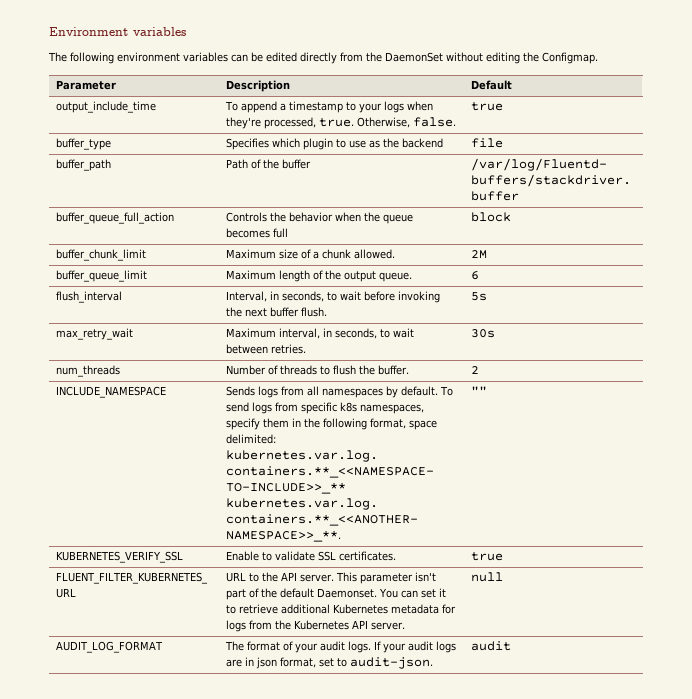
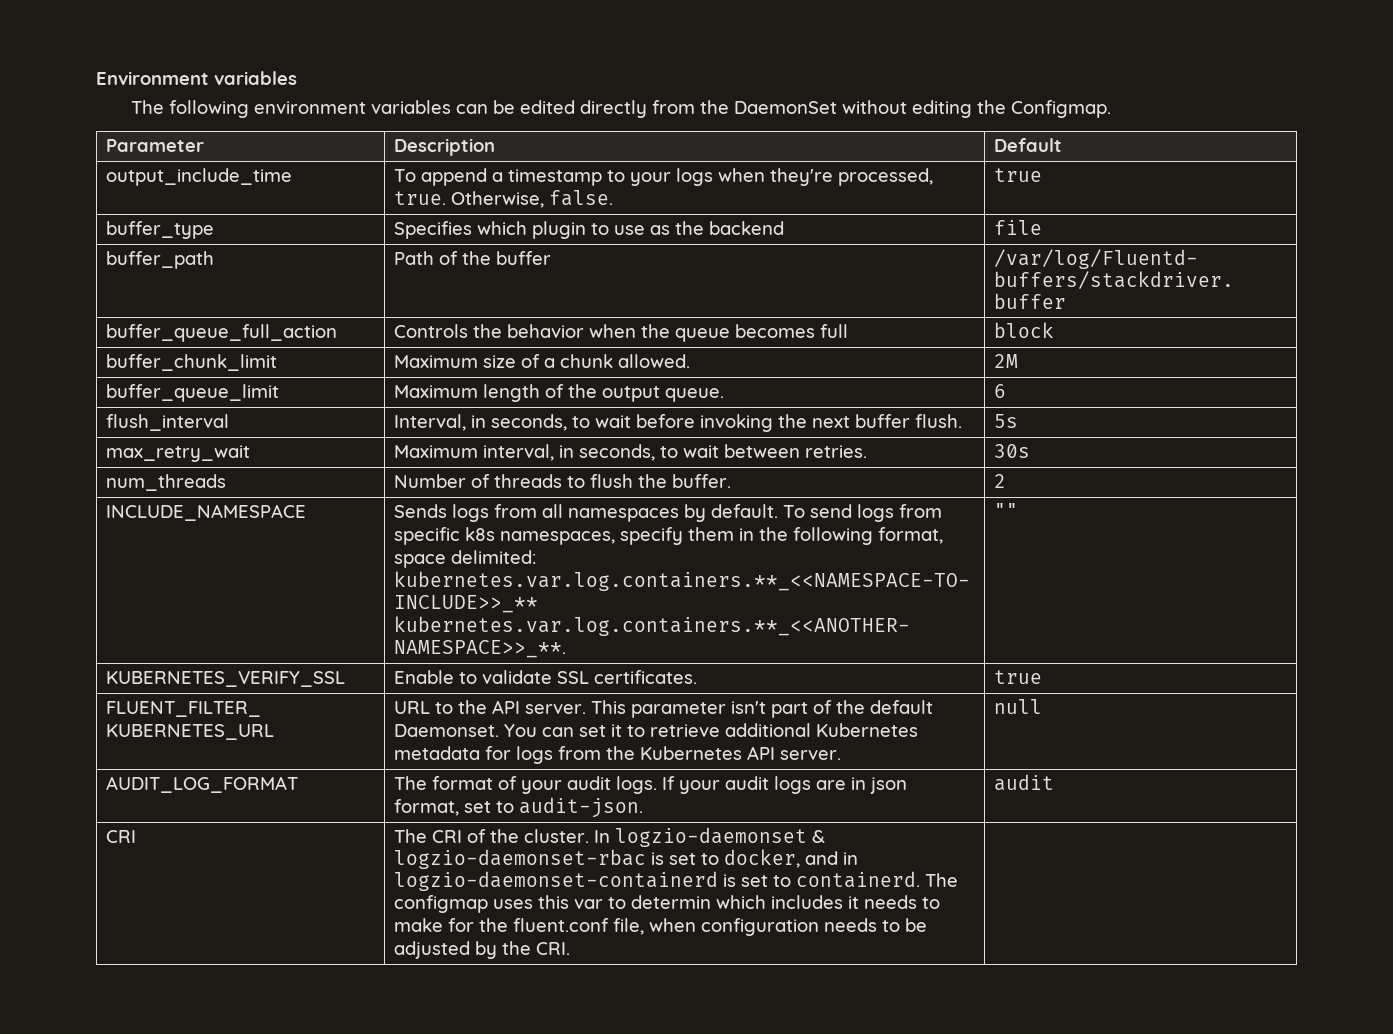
+ CRI | The CRI of the cluster. In logzio-daemonset & logzio-daemonset-rbac is set to docker, and in logzio-daemonset-containerd is set to containerd. The configmap uses this var to determin which includes it needs to make for the fluent.conf file, when configuration needs to be adjusted by the CRI.

